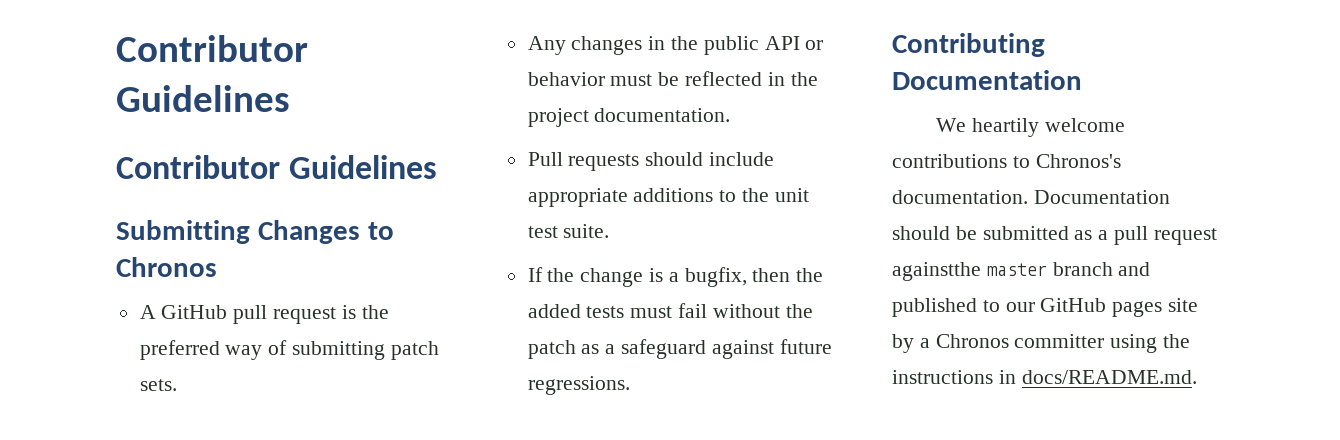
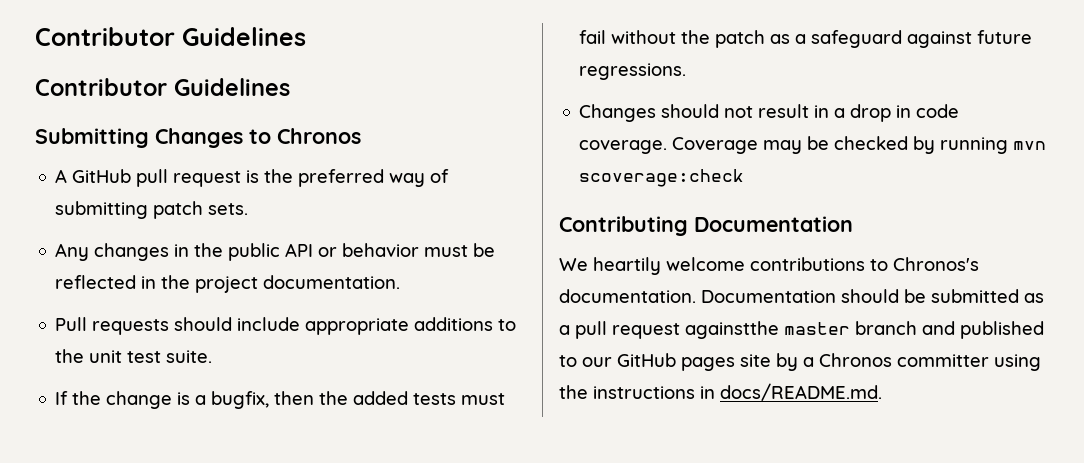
+ Changes should not result in a drop in code coverage. Coverage may be checked by running mvn scoverage:check

